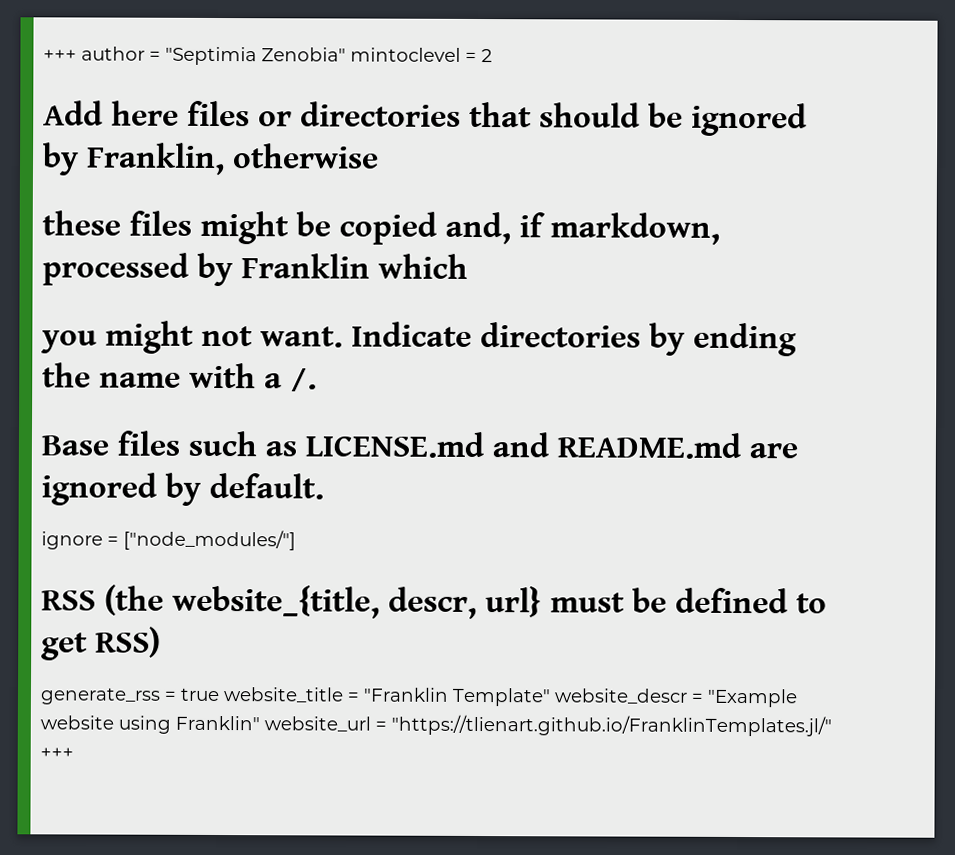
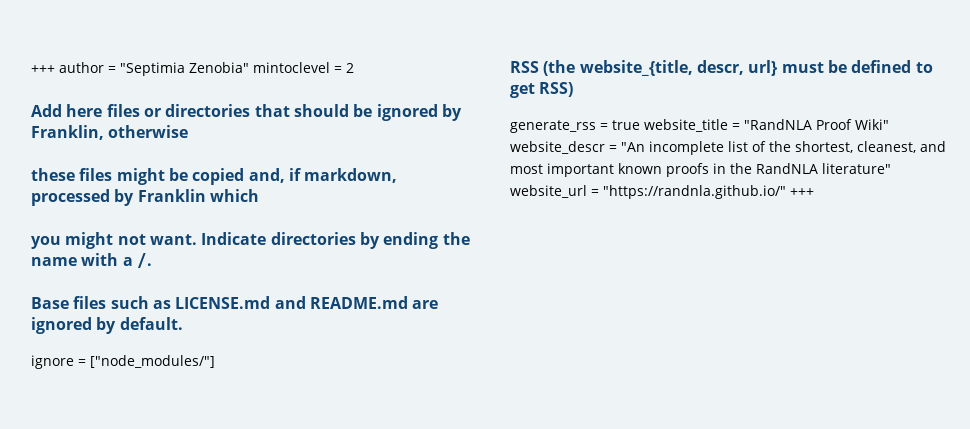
- generate_rss = true website_title = "Franklin Template" website_descr = "Example website using Franklin" website_url = "https://tlienart.github.io/FranklinTemplates.jl/" +++
+ generate_rss = true website_title = "RandNLA Proof Wiki" website_descr = "An incomplete list of the shortest, cleanest, and most important known proofs in the RandNLA literature" website_url = "https://randnla.github.io/" +++

